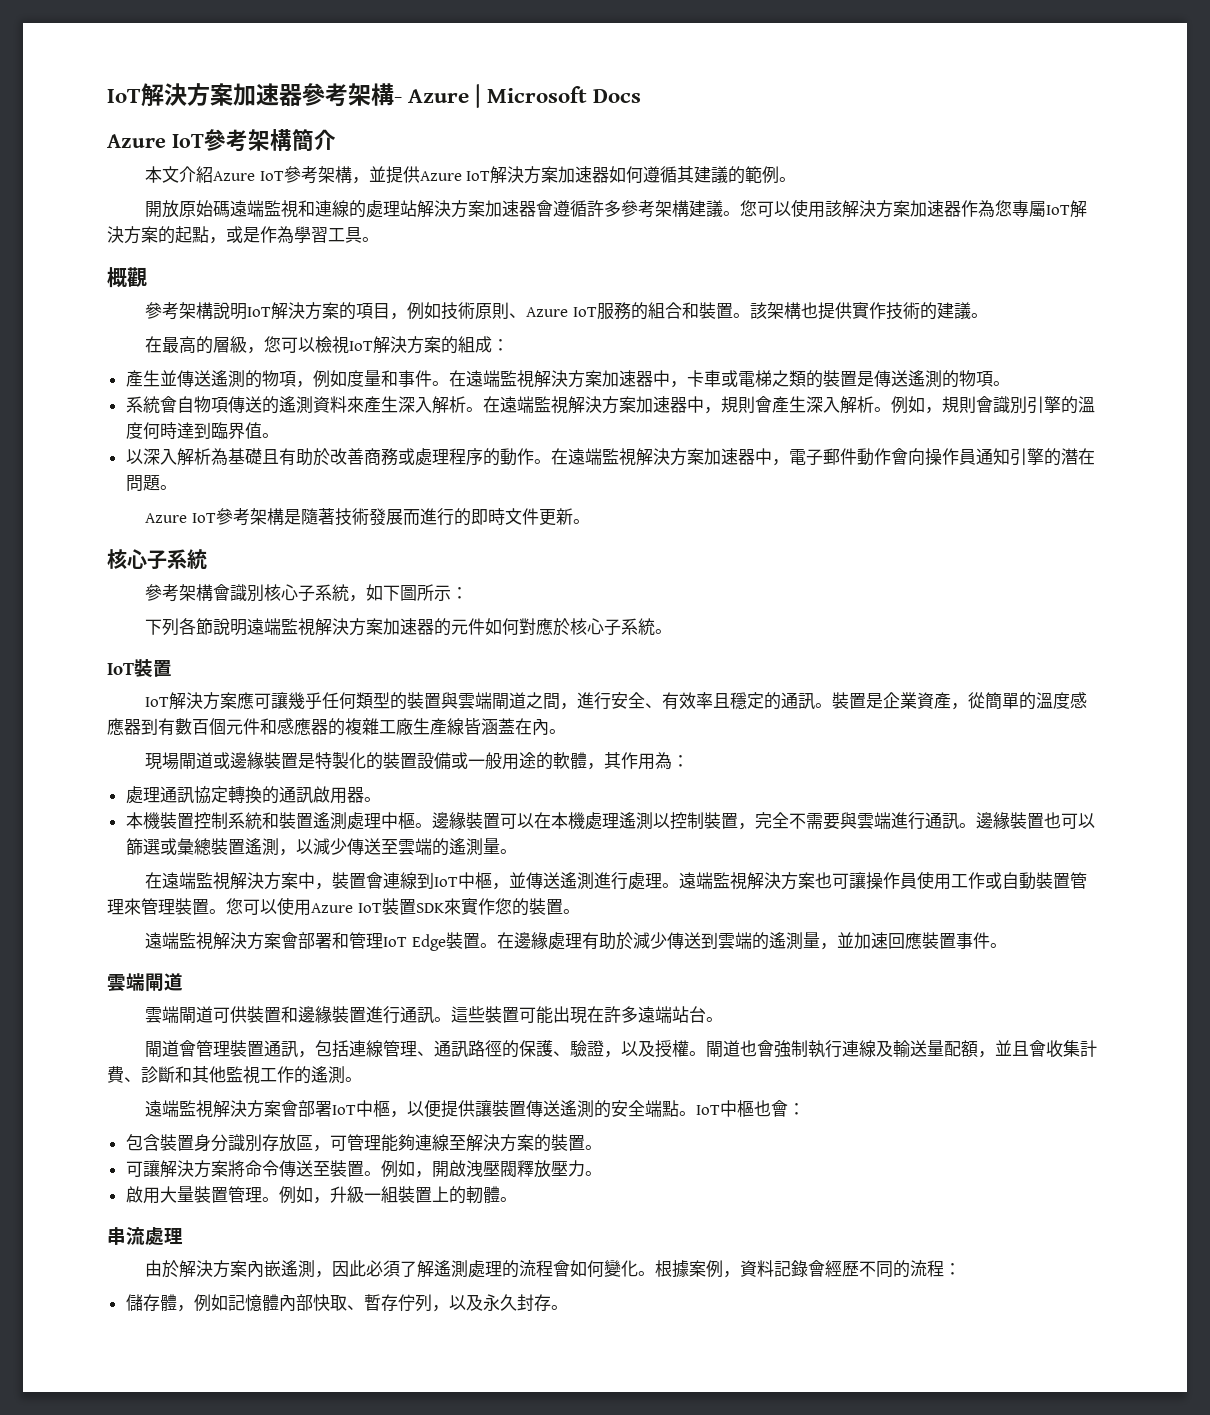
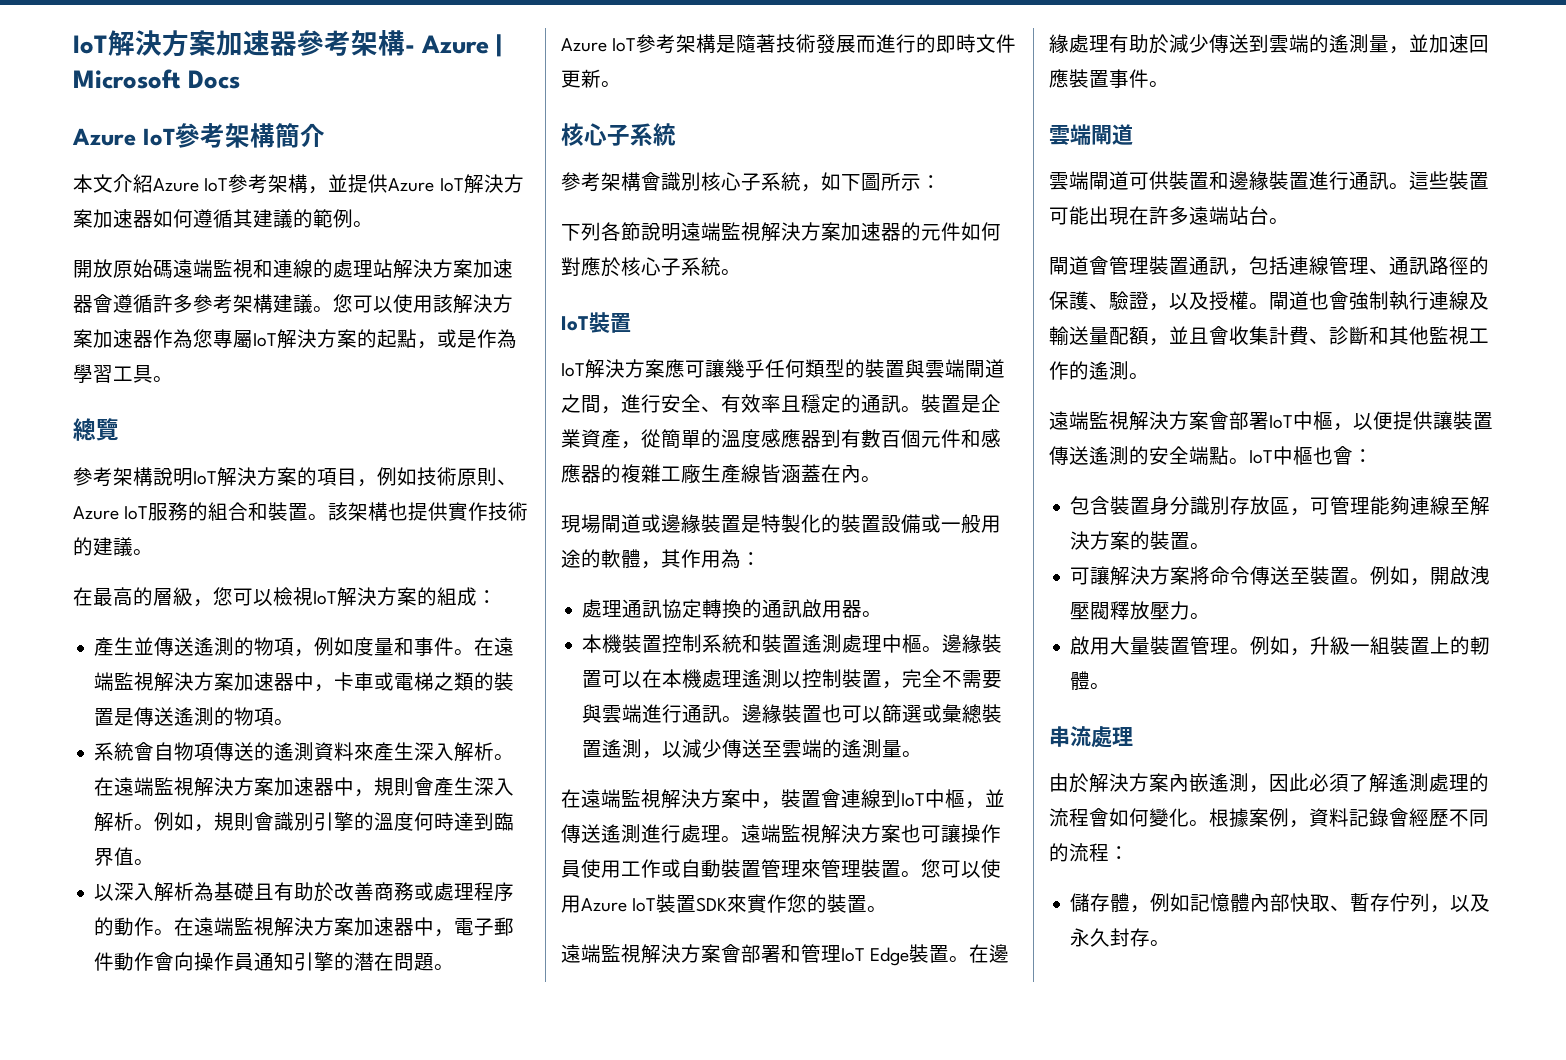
- 概觀
+ 總覽

